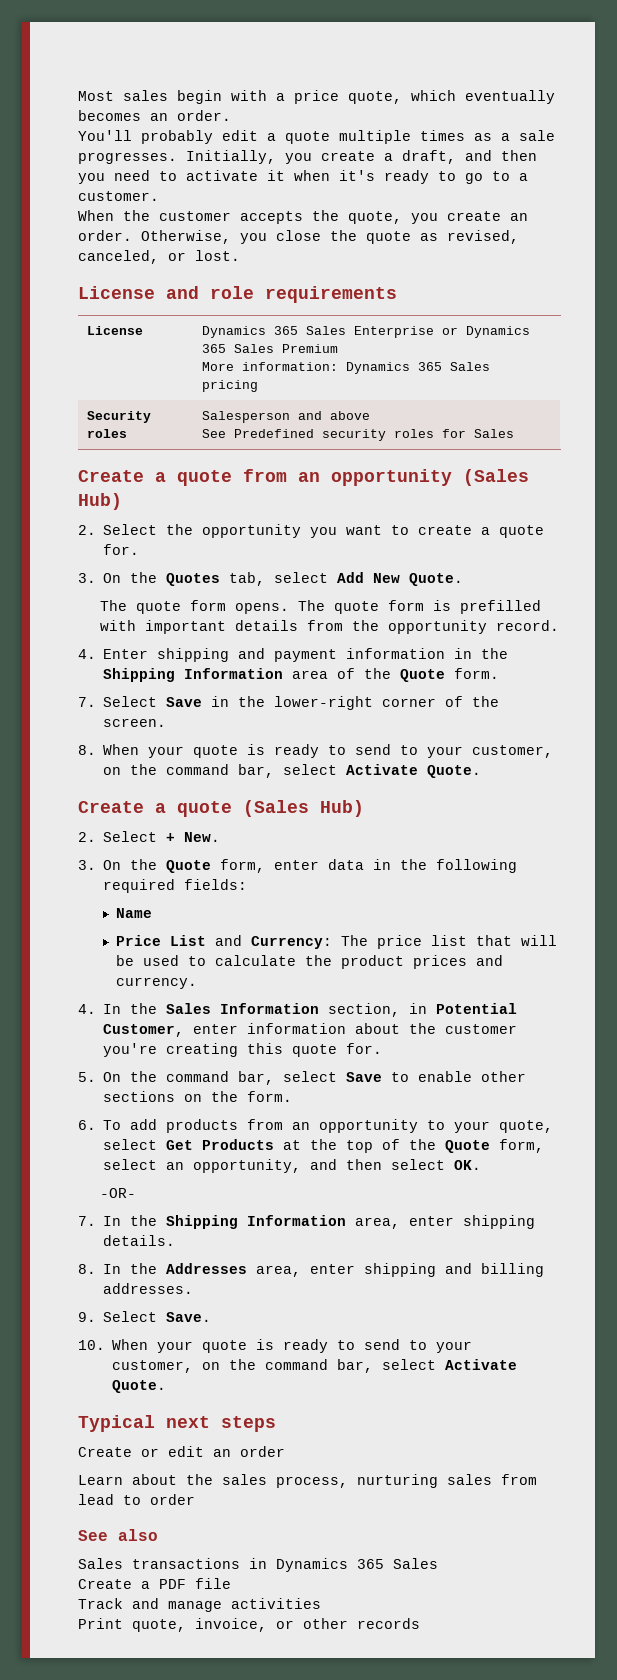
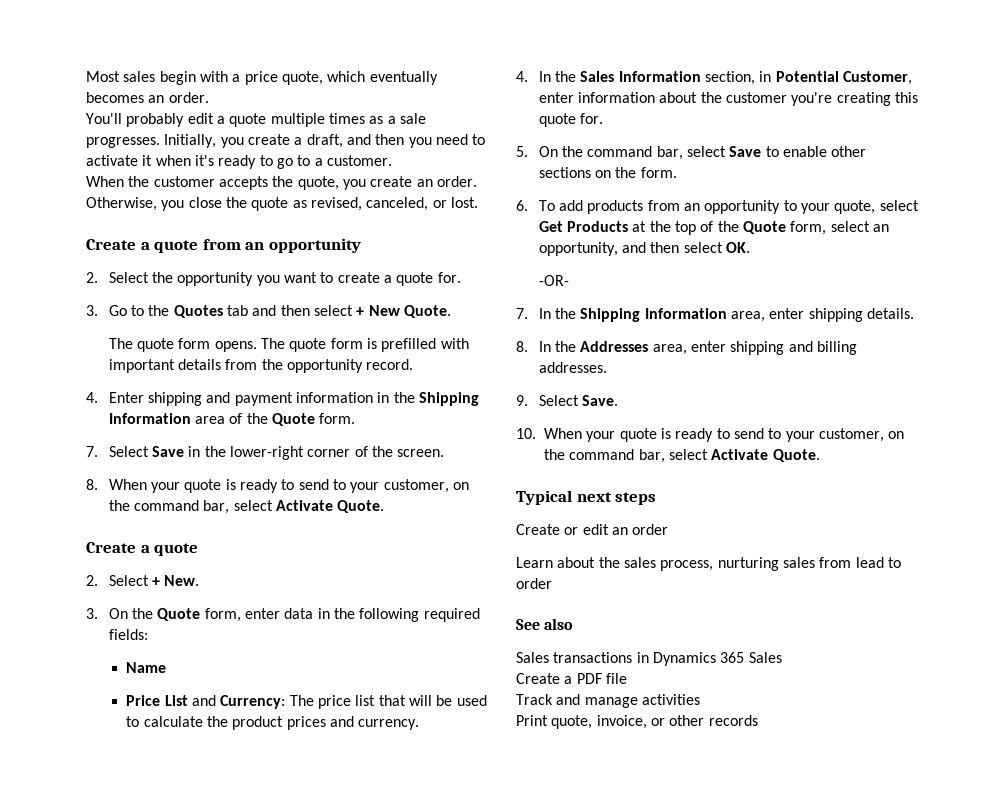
- License and role requirements
- License | Dynamics 365 Sales Enterprise or Dynamics 365 Sales Premium
- More information: Dynamics 365 Sales pricing
- Security roles | Salesperson and above
- See Predefined security roles for Sales
- Create a quote from an opportunity (Sales Hub)
+ Create a quote from an opportunity
- 3. On the Quotes tab, select Add New Quote.
+ 3. Go to the Quotes tab and then select + New Quote.
  8. When your quote is ready to send to your customer, on the command bar, select Activate Quote.
- Create a quote (Sales Hub)
+ Create a quote

